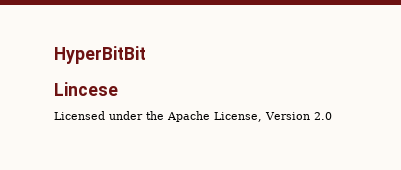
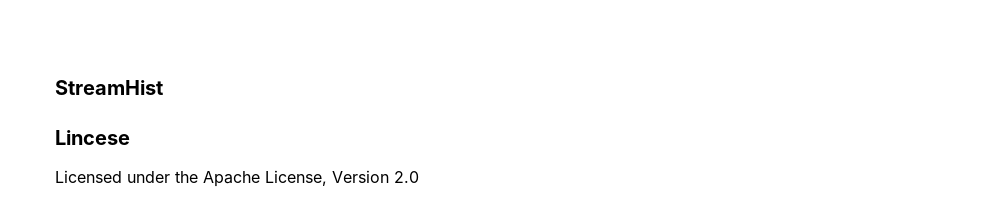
- HyperBitBit
+ StreamHist

